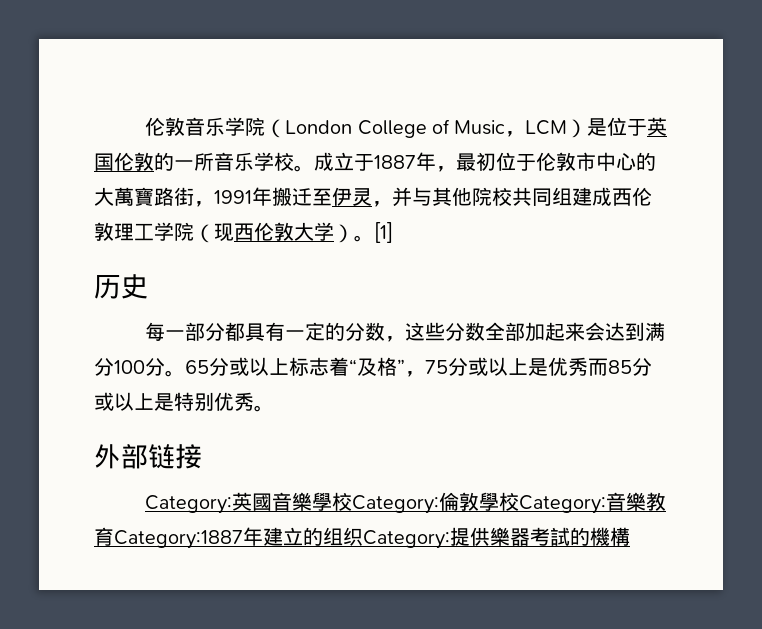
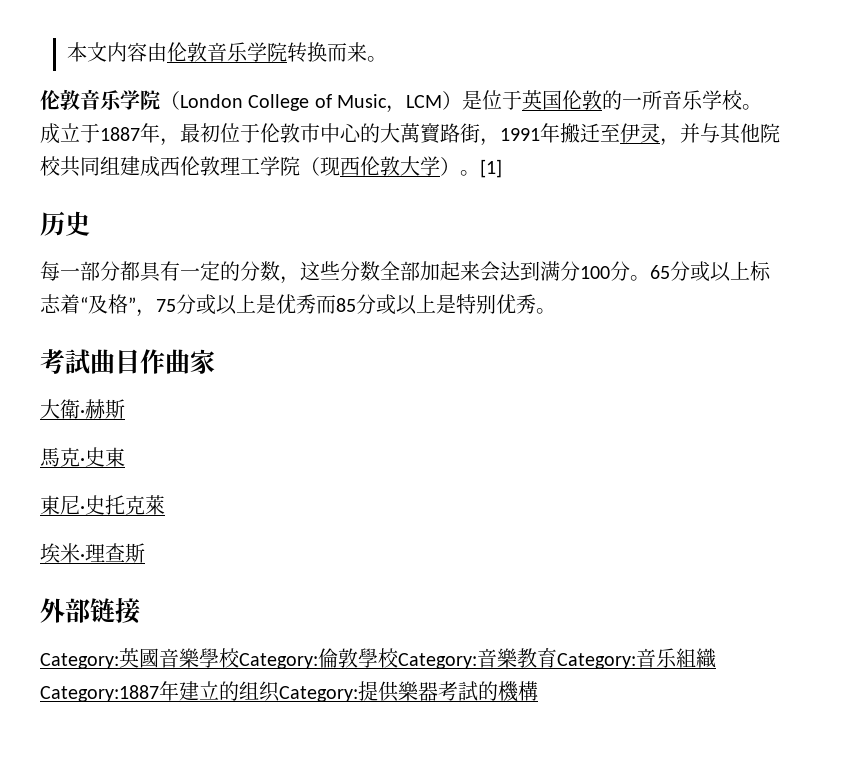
+ 本文内容由伦敦音乐学院转换而来。
+ 考試曲目作曲家
+ 大衛·赫斯
+ 馬克·史東
+ 東尼·史托克萊
+ 埃米·理查斯
- Category:英國音樂學校Category:倫敦學校Category:音樂教育Category:1887年建立的组织Category:提供樂器考試的機構
+ Category:英國音樂學校Category:倫敦學校Category:音樂教育Category:音乐組織Category:1887年建立的组织Category:提供樂器考試的機構

